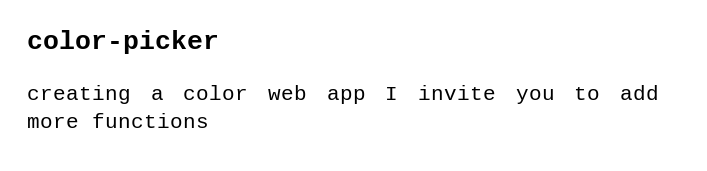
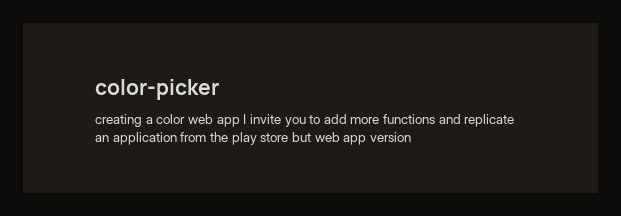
- creating a color web app I invite you to add more functions
+ creating a color web app I invite you to add more functions and replicate an application from the play store but web app version

